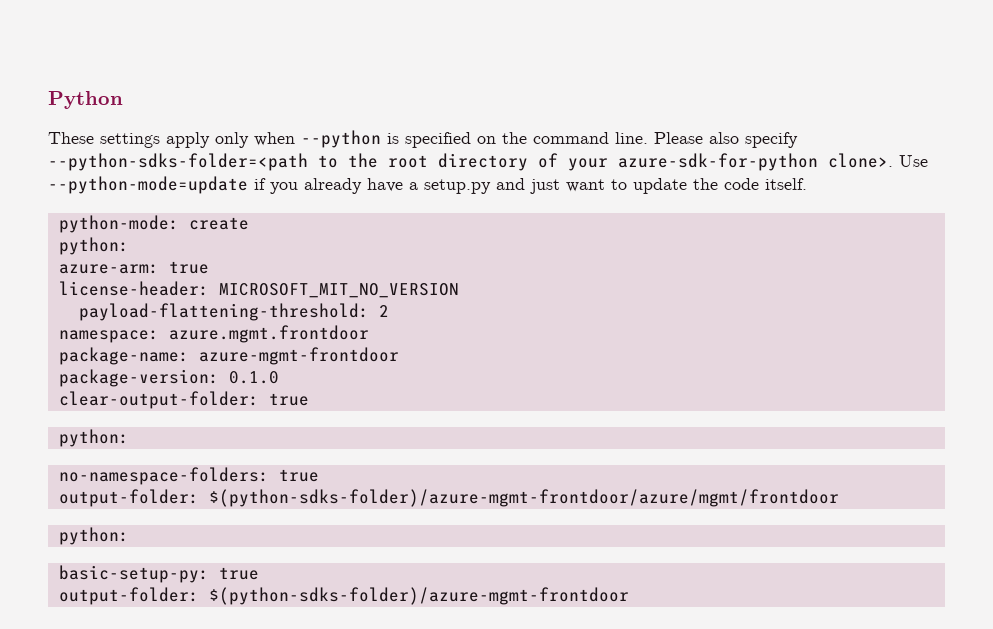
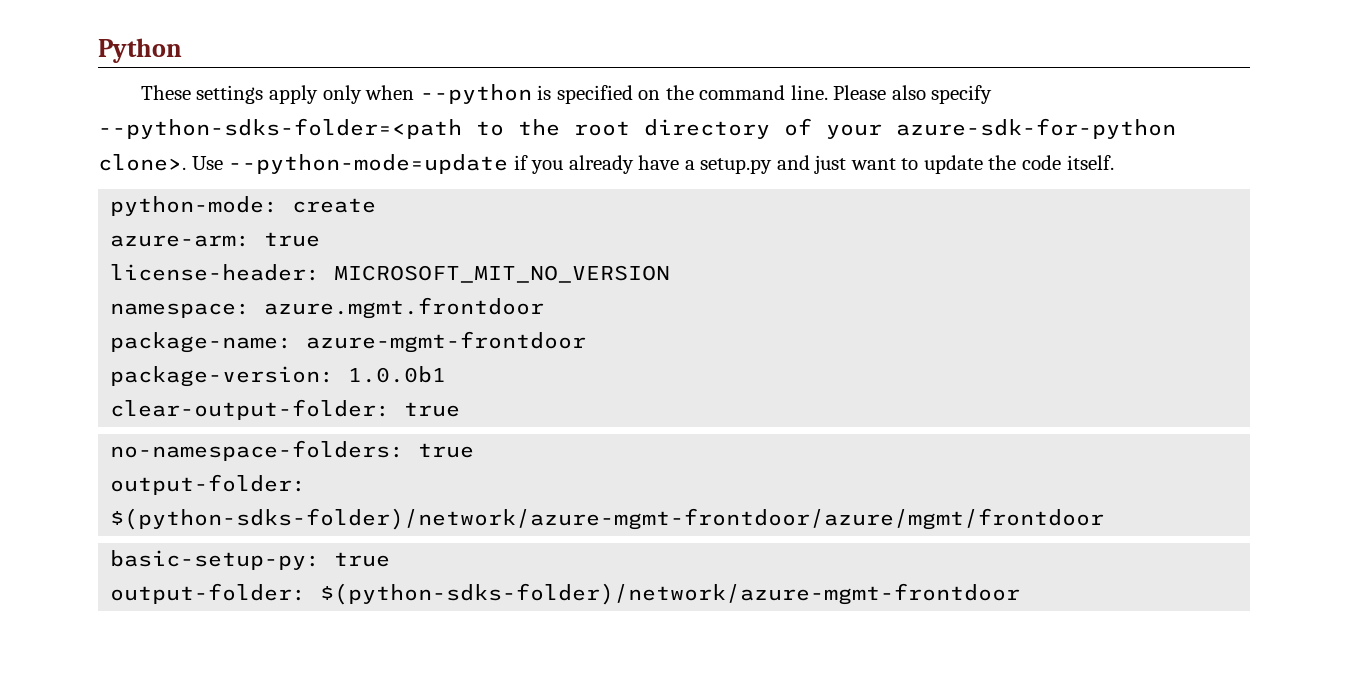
  python-mode: create
- python:
- payload-flattening-threshold: 2
- package-version: 0.1.0
+ package-version: 1.0.0b1
  clear-output-folder: true
- python:
- output-folder: $(python-sdks-folder)/azure-mgmt-frontdoor/azure/mgmt/frontdoor
- python:
+ output-folder: $(python-sdks-folder)/network/azure-mgmt-frontdoor/azure/mgmt/frontdoor
- output-folder: $(python-sdks-folder)/azure-mgmt-frontdoor
+ output-folder: $(python-sdks-folder)/network/azure-mgmt-frontdoor

